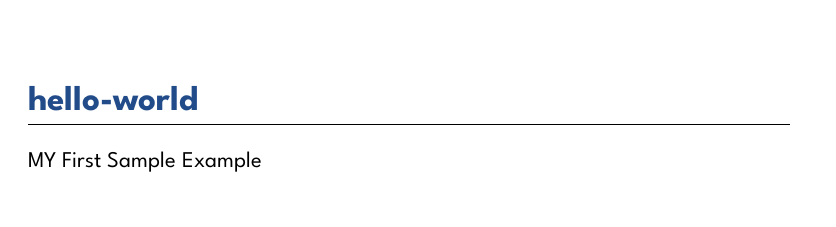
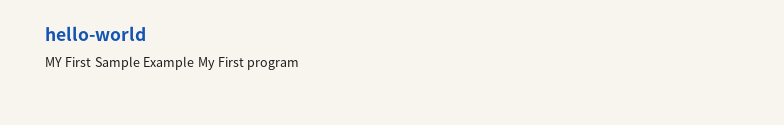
- MY First Sample Example
+ MY First Sample Example My First program

